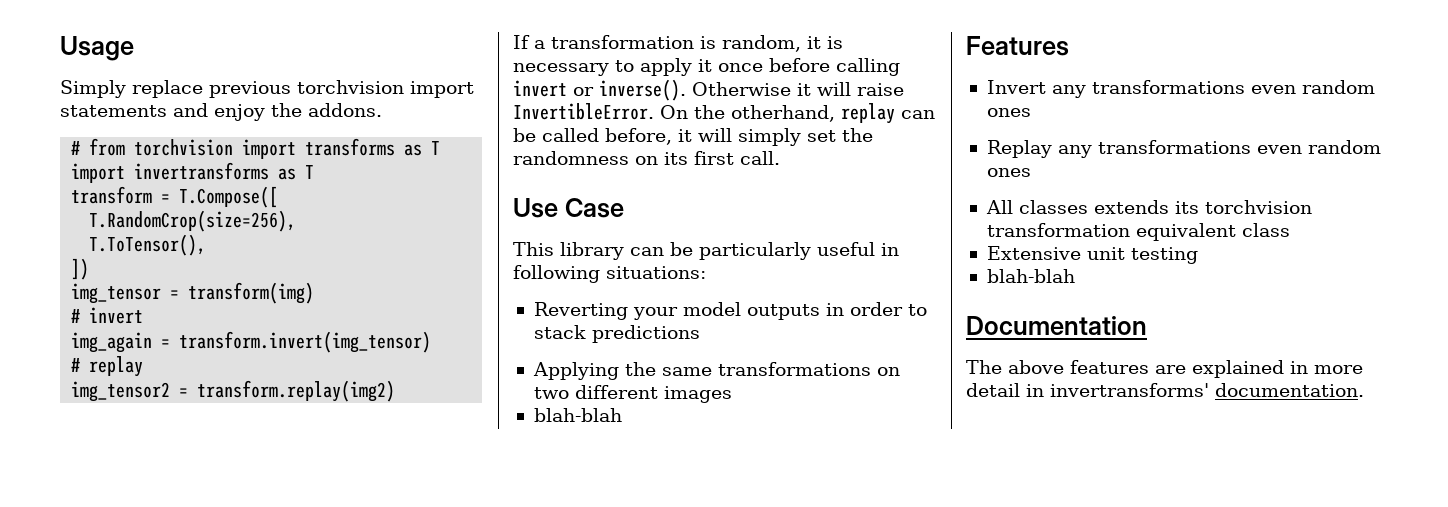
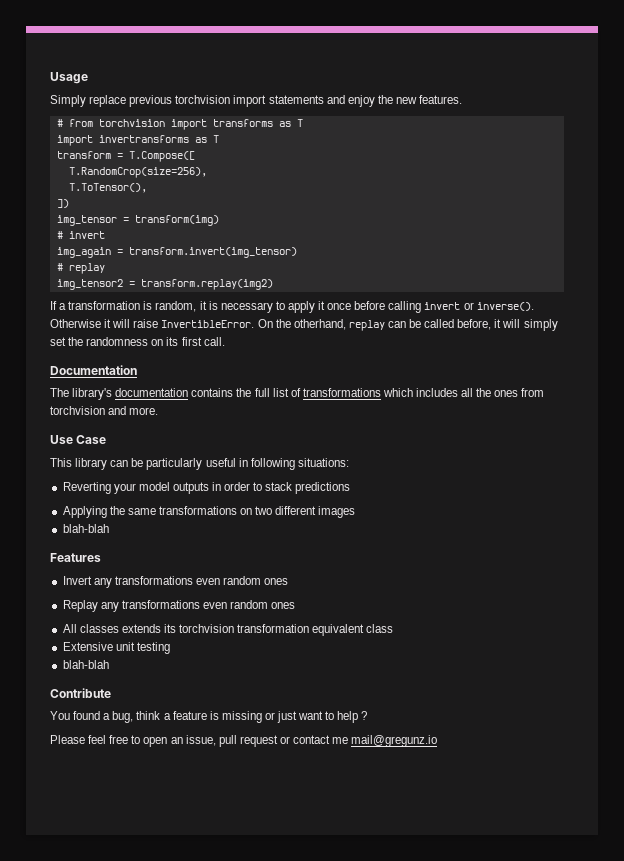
- Simply replace previous torchvision import statements and enjoy the addons.
+ Simply replace previous torchvision import statements and enjoy the new features.
+ Documentation
+ The library's documentation contains the full list of transformations which includes all the ones from torchvision and more.
- Documentation
- The above features are explained in more detail in invertransforms' documentation.
+ Contribute
+ You found a bug, think a feature is missing or just want to help ?
+ Please feel free to open an issue, pull request or contact me mail@gregunz.io

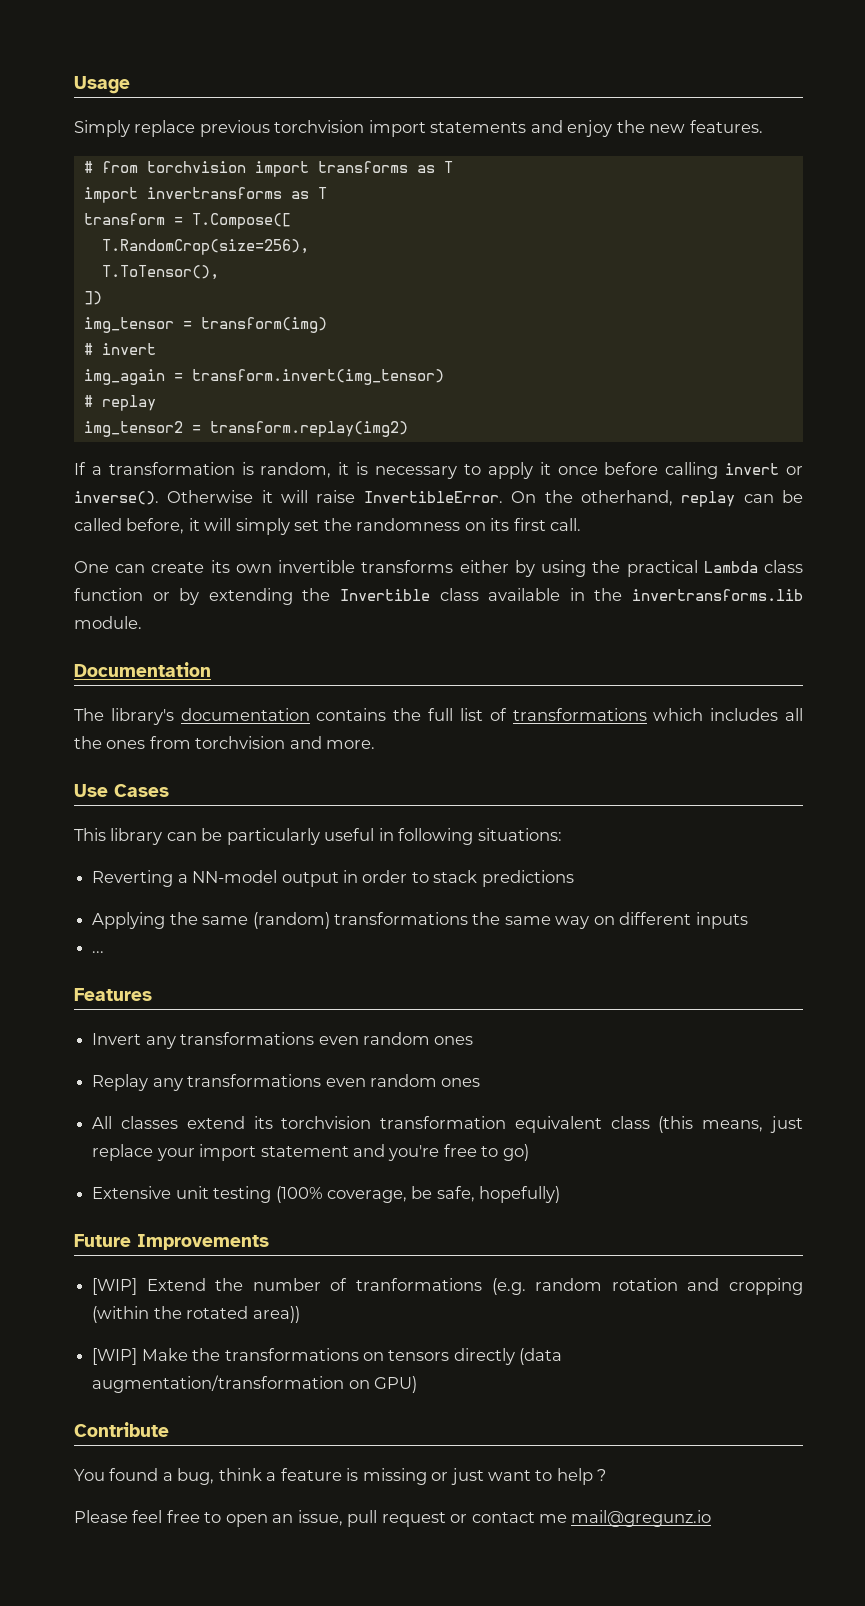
+ One can create its own invertible transforms either by using the practical Lambda class function or by extending the Invertible class available in the invertransforms.lib module.
- Use Case
+ Use Cases
- Reverting your model outputs in order to stack predictions
+ Reverting a NN-model output in order to stack predictions
- Applying the same transformations on two different images
- blah-blah
+ Applying the same (random) transformations the same way on different inputs
+ ...
- All classes extends its torchvision transformation equivalent class
- Extensive unit testing
- blah-blah
+ All classes extend its torchvision transformation equivalent class (this means, just replace your import statement and you're free to go)
+ Extensive unit testing (100% coverage, be safe, hopefully)
+ Future Improvements
+ [WIP] Extend the number of tranformations (e.g. random rotation and cropping (within the rotated area))
+ [WIP] Make the transformations on tensors directly (data augmentation/transformation on GPU)

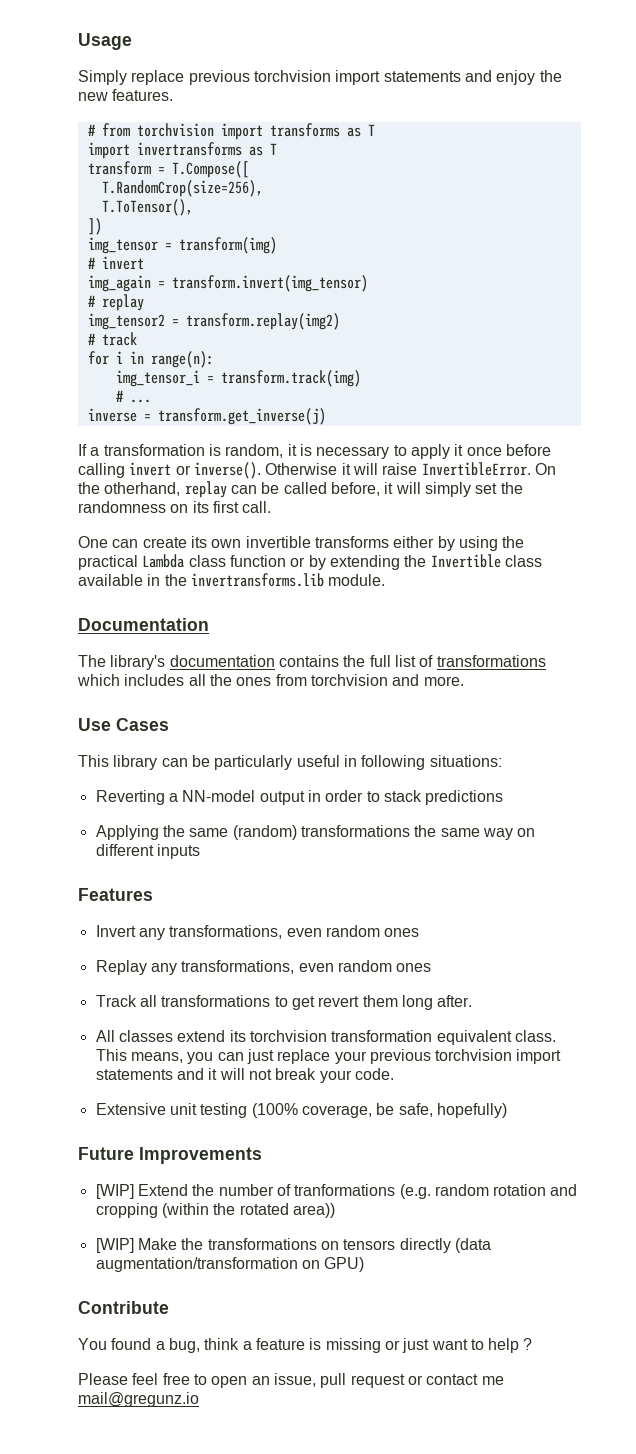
+ # track
+ for i in range(n):
+ img_tensor_i = transform.track(img)
+ # ...
+ inverse = transform.get_inverse(j)
- ...
- Invert any transformations even random ones
+ Invert any transformations, even random ones
- Replay any transformations even random ones
+ Replay any transformations, even random ones
+ Track all transformations to get revert them long after.
- All classes extend its torchvision transformation equivalent class (this means, just replace your import statement and you're free to go)
+ All classes extend its torchvision transformation equivalent class. This means, you can just replace your previous torchvision import statements and it will not break your code.

